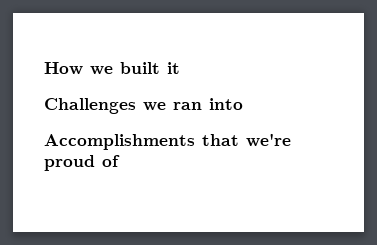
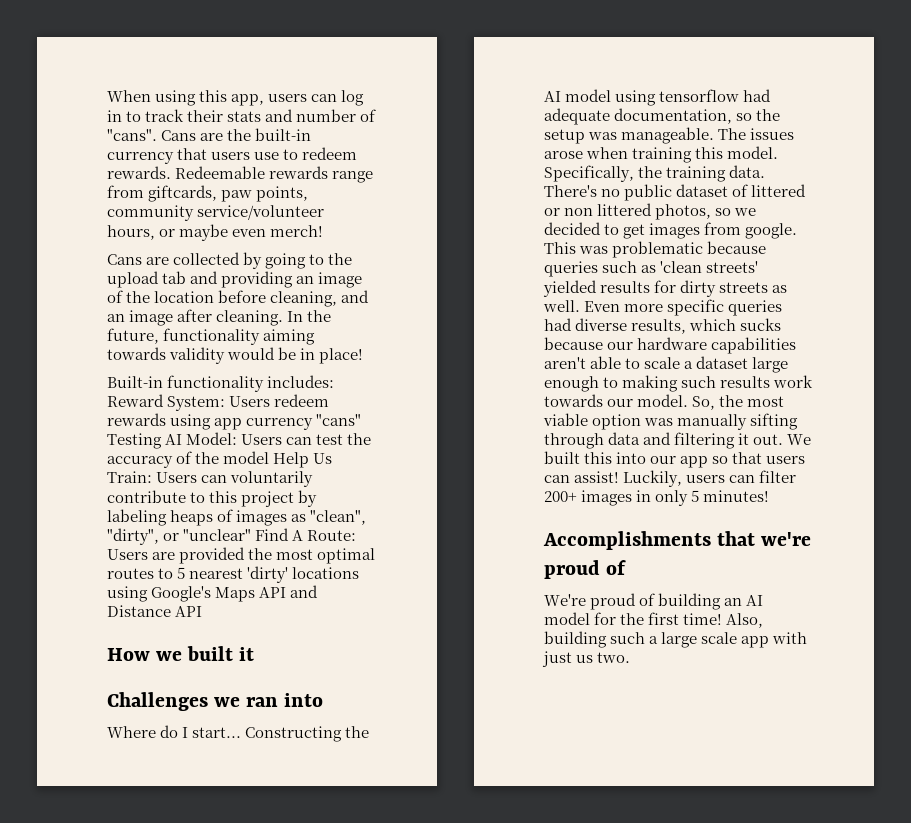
+ When using this app, users can log in to track their stats and number of "cans". Cans are the built-in currency that users use to redeem rewards. Redeemable rewards range from giftcards, paw points, community service/volunteer hours, or maybe even merch!
+ Cans are collected by going to the upload tab and providing an image of the location before cleaning, and an image after cleaning. In the future, functionality aiming towards validity would be in place!
+ Built-in functionality includes: Reward System: Users redeem rewards using app currency "cans" Testing AI Model: Users can test the accuracy of the model Help Us Train: Users can voluntarily contribute to this project by labeling heaps of images as "clean", "dirty", or "unclear" Find A Route: Users are provided the most optimal routes to 5 nearest 'dirty' locations using Google's Maps API and Distance API
+ Where do I start... Constructing the AI model using tensorflow had adequate documentation, so the setup was manageable. The issues arose when training this model. Specifically, the training data. There's no public dataset of littered or non littered photos, so we decided to get images from google. This was problematic because queries such as 'clean streets' yielded results for dirty streets as well. Even more specific queries had diverse results, which sucks because our hardware capabilities aren't able to scale a dataset large enough to making such results work towards our model. So, the most viable option was manually sifting through data and filtering it out. We built this into our app so that users can assist! Luckily, users can filter 200+ images in only 5 minutes!
+ We're proud of building an AI model for the first time! Also, building such a large scale app with just us two.

